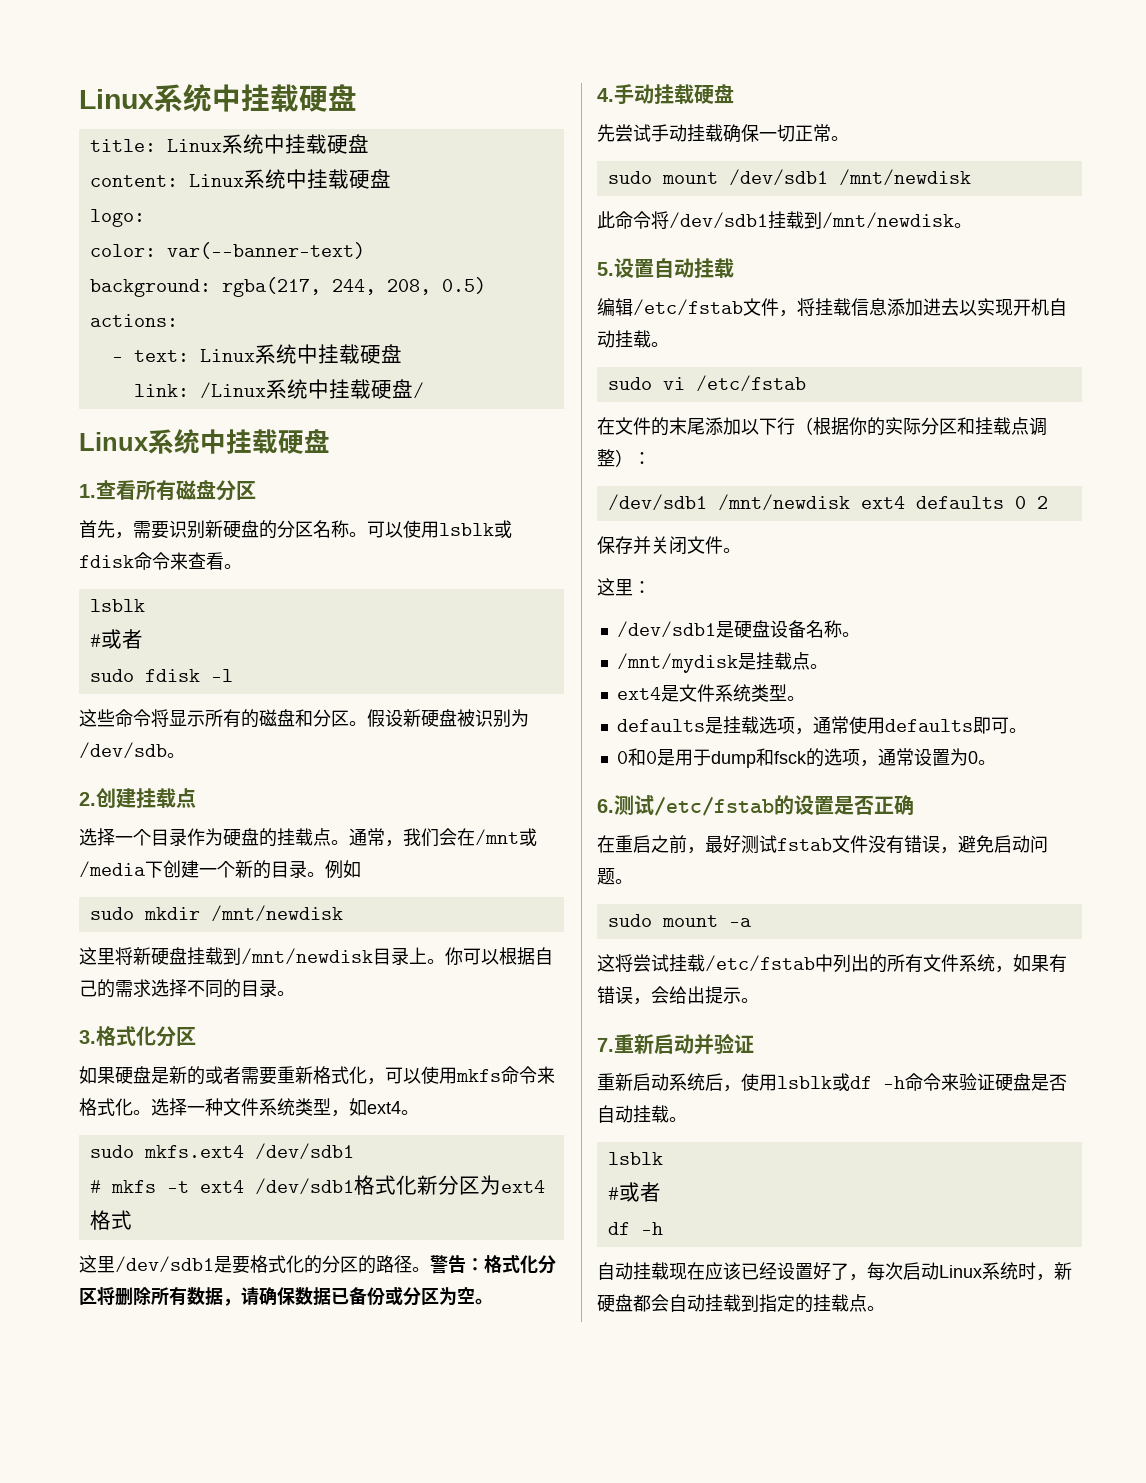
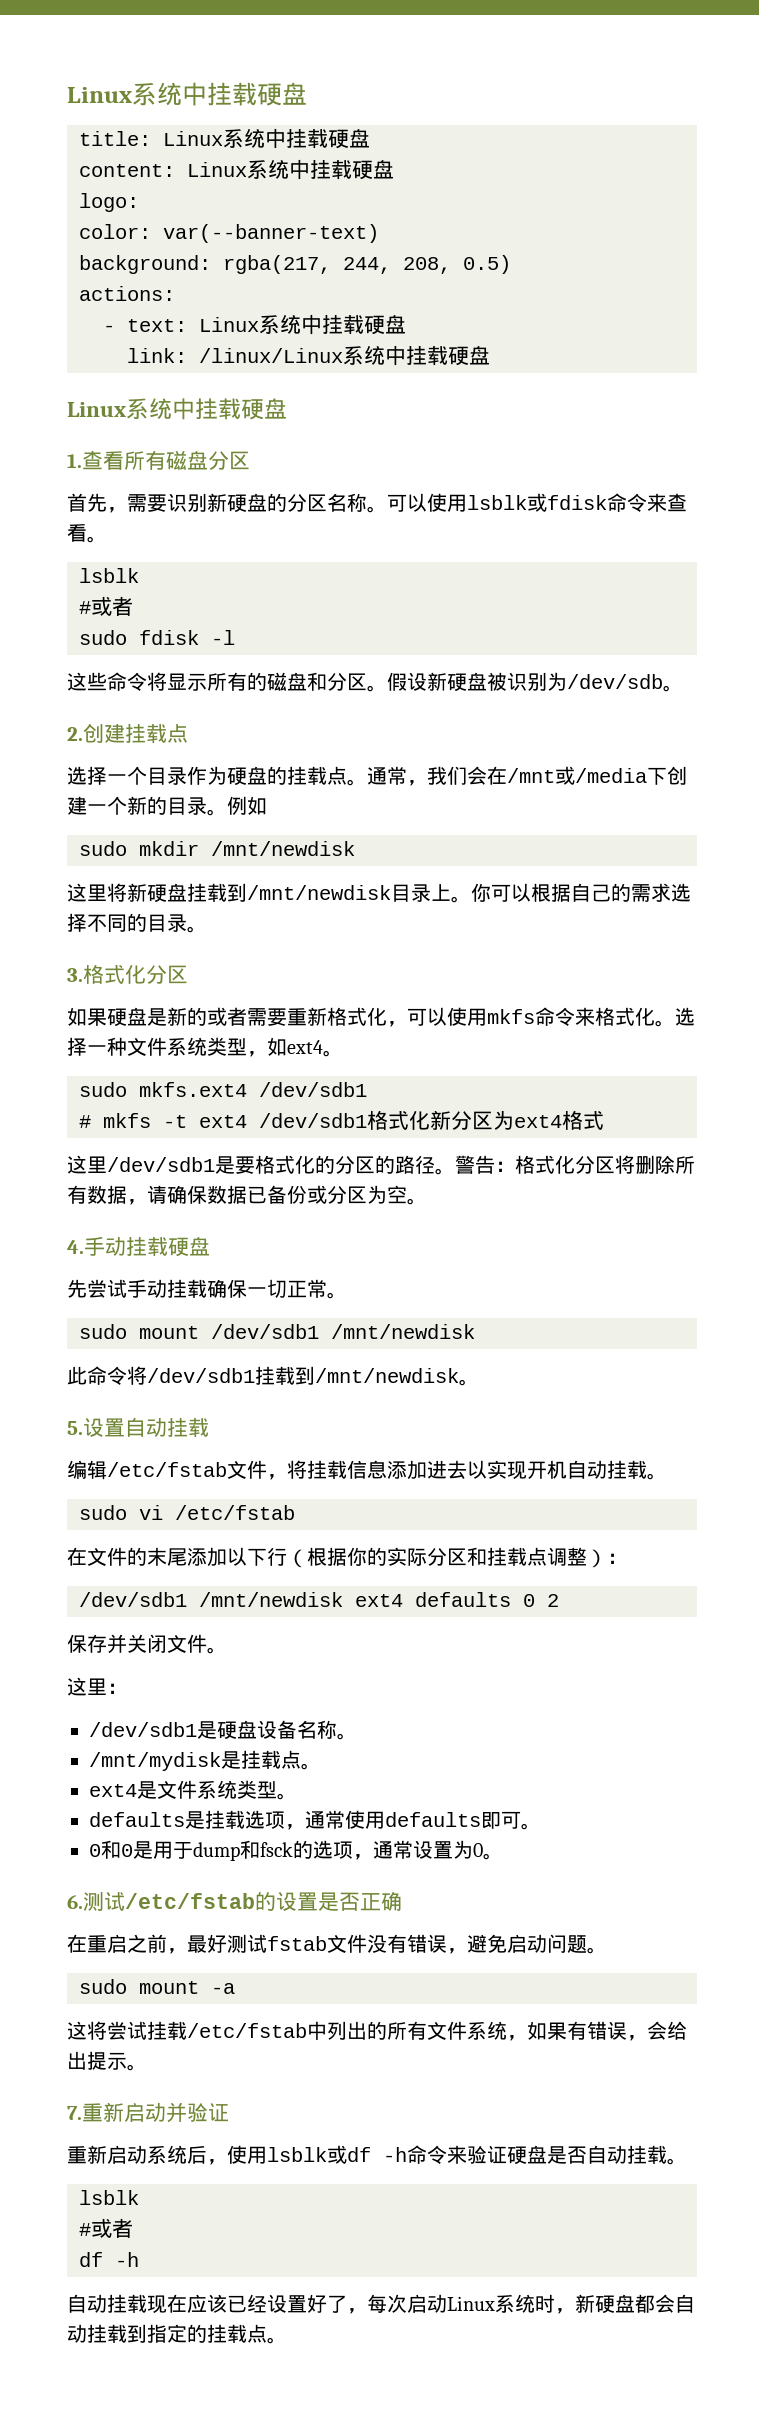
- link: /Linux系统中挂载硬盘/
+ link: /linux/Linux系统中挂载硬盘

